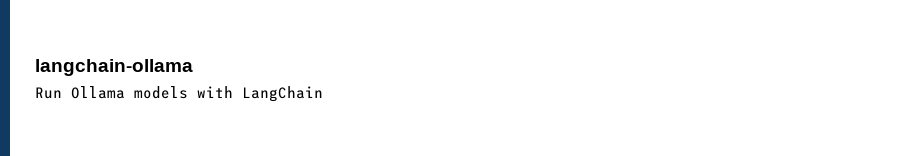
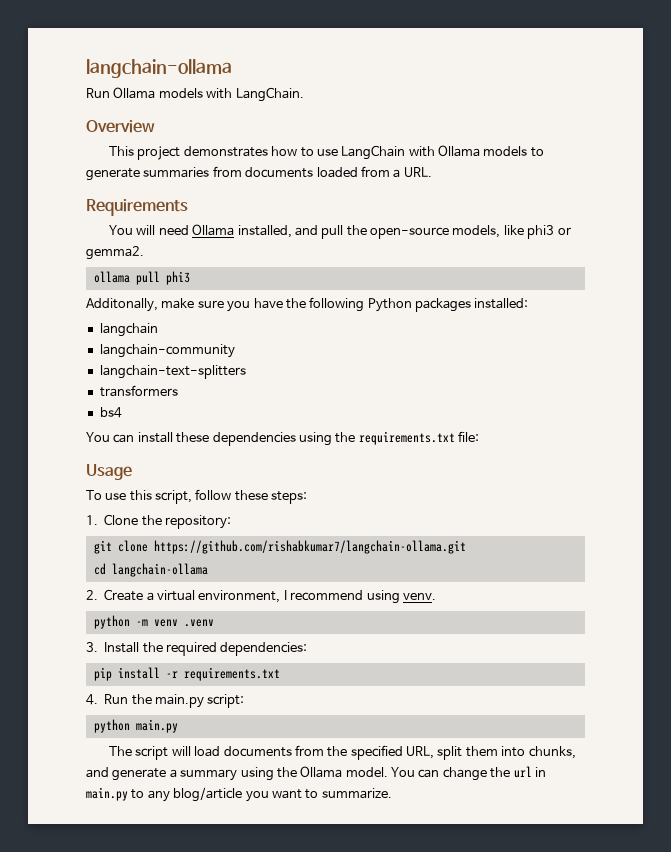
- Run Ollama models with LangChain
+ Run Ollama models with LangChain.
+ Overview
+ This project demonstrates how to use LangChain with Ollama models to generate summaries from documents loaded from a URL.
+ Requirements
+ You will need Ollama installed, and pull the open-source models, like phi3 or gemma2.
+ ollama pull phi3
+ Additonally, make sure you have the following Python packages installed:
+ langchain
+ langchain-community
+ langchain-text-splitters
+ transformers
+ bs4
+ You can install these dependencies using the requirements.txt file:
+ Usage
+ To use this script, follow these steps:
+ 1. Clone the repository:
+ git clone https://github.com/rishabkumar7/langchain-ollama.git
+ cd langchain-ollama
+ 2. Create a virtual environment, I recommend using venv.
+ python -m venv .venv
+ 3. Install the required dependencies:
+ pip install -r requirements.txt
+ 4. Run the main.py script:
+ python main.py
+ The script will load documents from the specified URL, split them into chunks, and generate a summary using the Ollama model. You can change the url in main.py to any blog/article you want to summarize.

